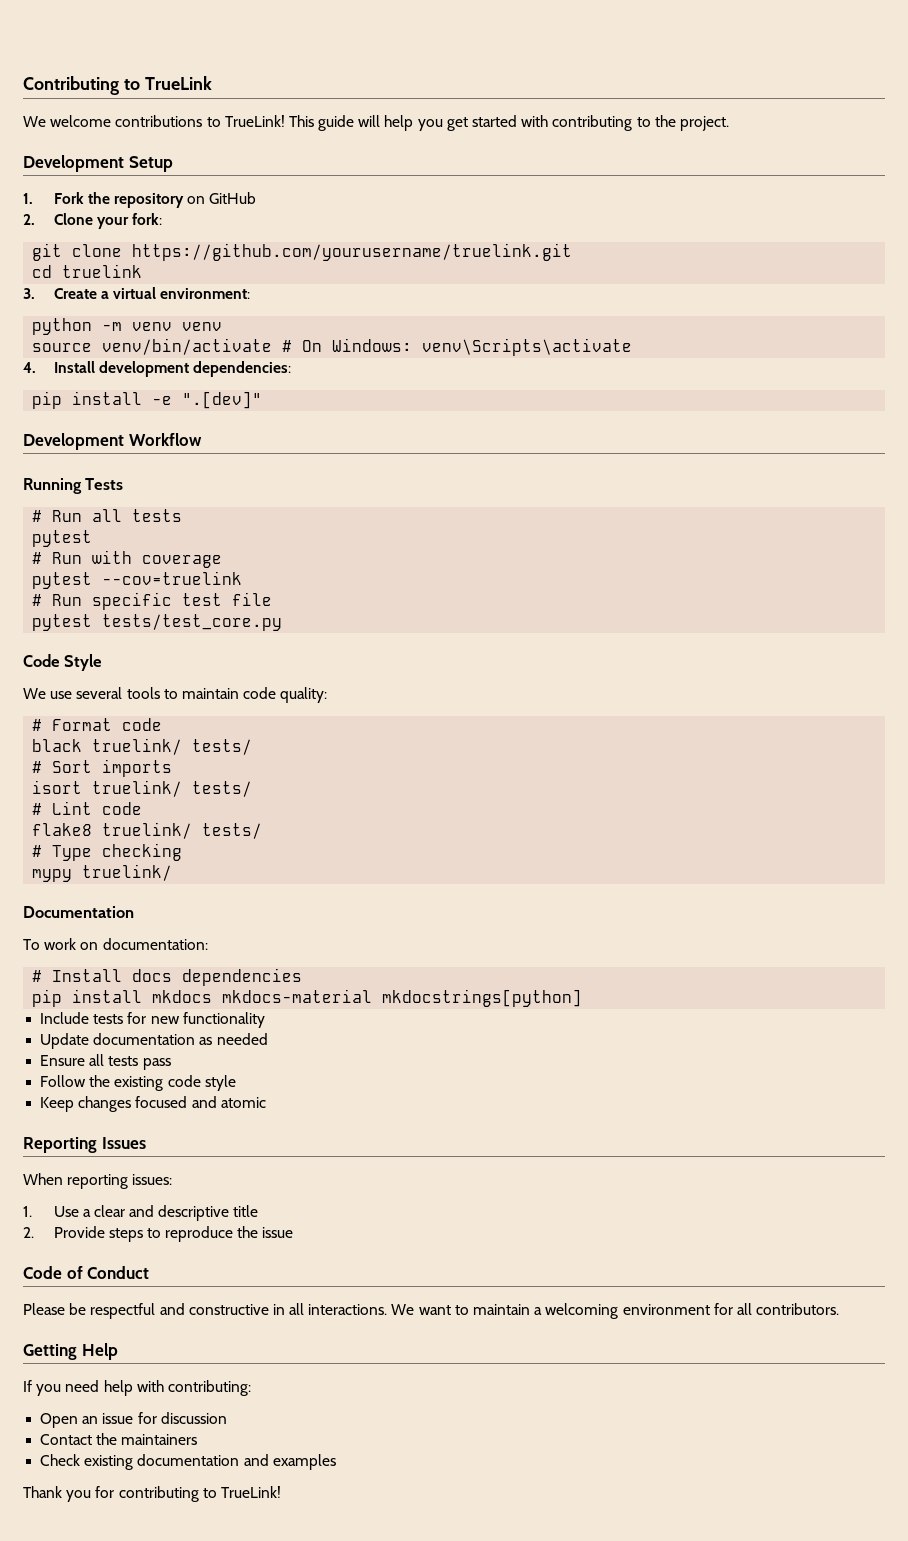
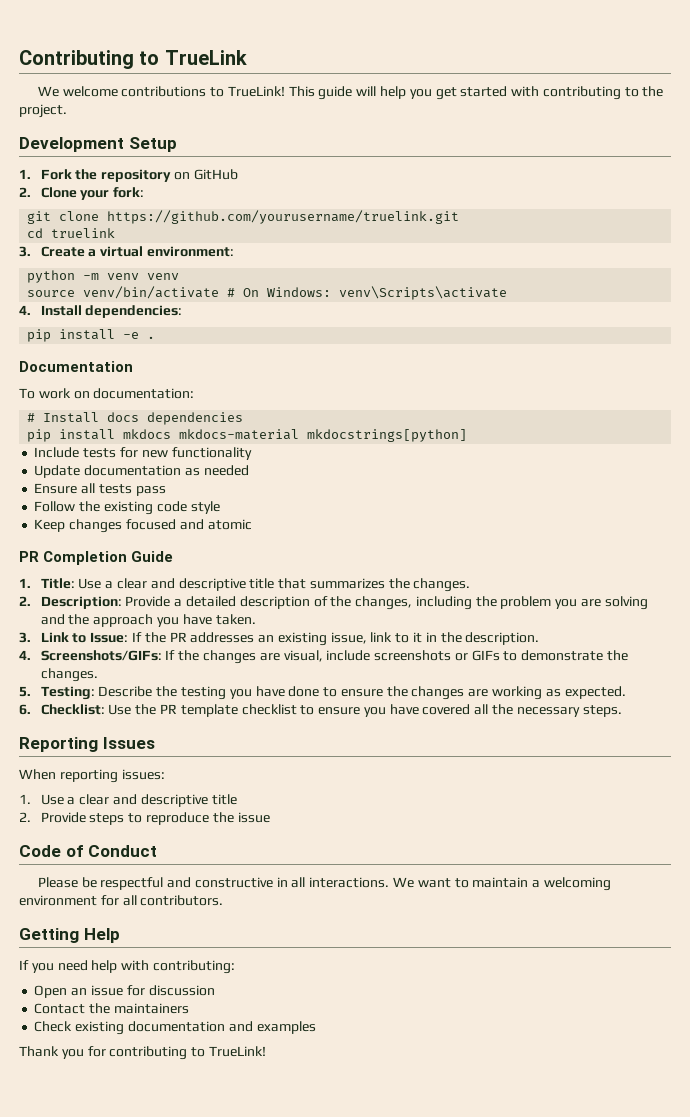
- 4. Install development dependencies:
+ 4. Install dependencies:
- pip install -e ".[dev]"
- Development Workflow
- Running Tests
- # Run all tests
- pytest
- # Run with coverage
- pytest --cov=truelink
- # Run specific test file
- pytest tests/test_core.py
- Code Style
- We use several tools to maintain code quality:
- # Format code
- black truelink/ tests/
- # Sort imports
- isort truelink/ tests/
- # Lint code
- flake8 truelink/ tests/
- # Type checking
- mypy truelink/
+ pip install -e .
+ PR Completion Guide
+ 1. Title: Use a clear and descriptive title that summarizes the changes.
+ 2. Description: Provide a detailed description of the changes, including the problem you are solving and the approach you have taken.
+ 3. Link to Issue: If the PR addresses an existing issue, link to it in the description.
+ 4. Screenshots/GIFs: If the changes are visual, include screenshots or GIFs to demonstrate the changes.
+ 5. Testing: Describe the testing you have done to ensure the changes are working as expected.
+ 6. Checklist: Use the PR template checklist to ensure you have covered all the necessary steps.

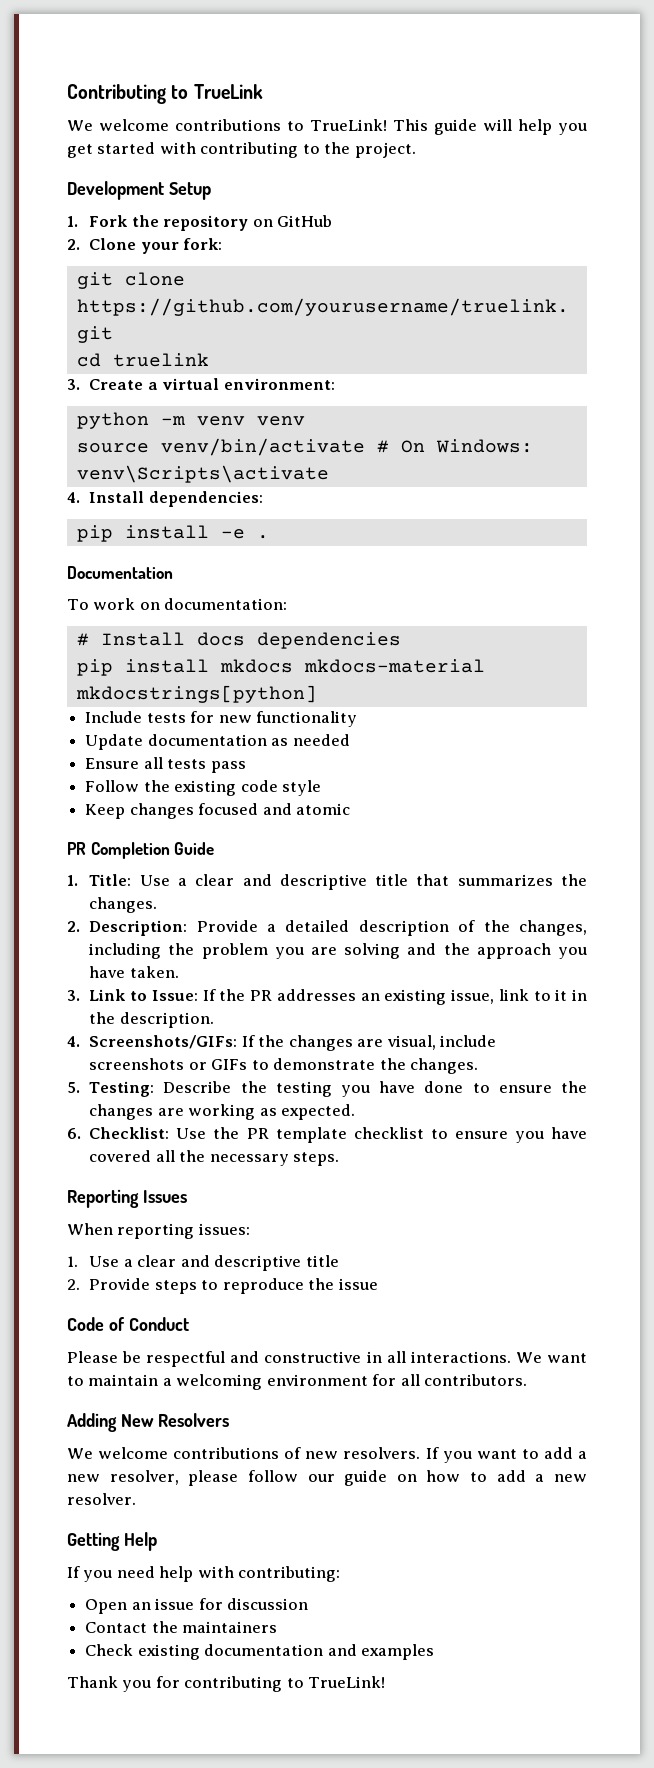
+ Adding New Resolvers
+ We welcome contributions of new resolvers. If you want to add a new resolver, please follow our guide on how to add a new resolver.

